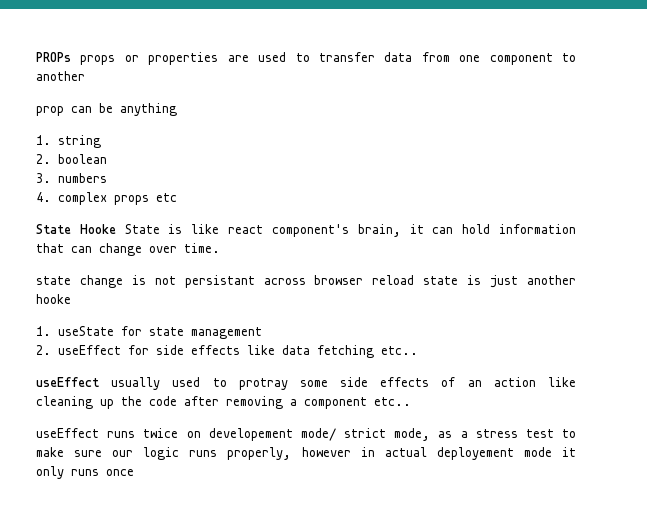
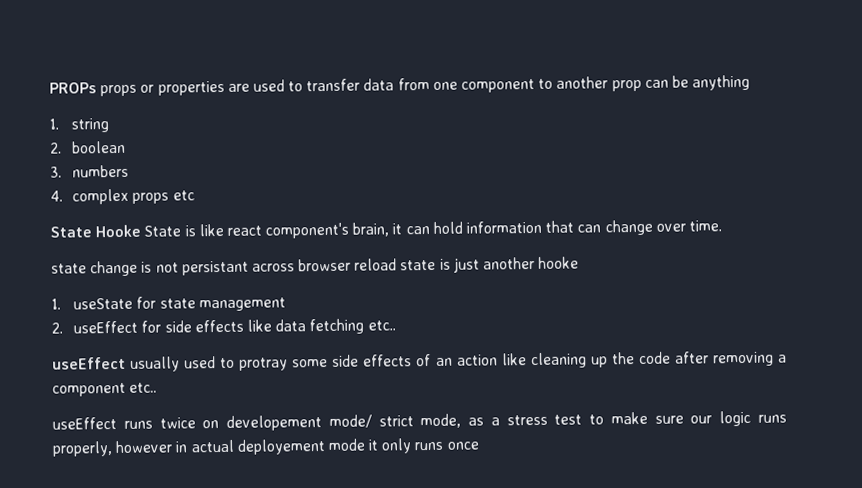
- PROPs props or properties are used to transfer data from one component to another
- prop can be anything
+ PROPs props or properties are used to transfer data from one component to another prop can be anything

